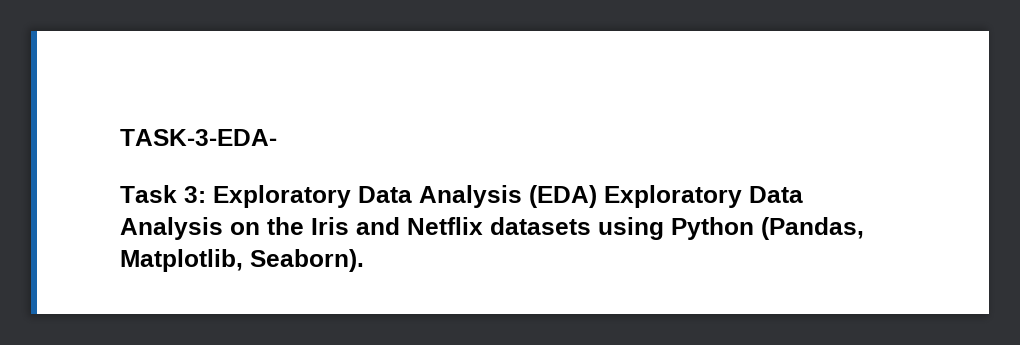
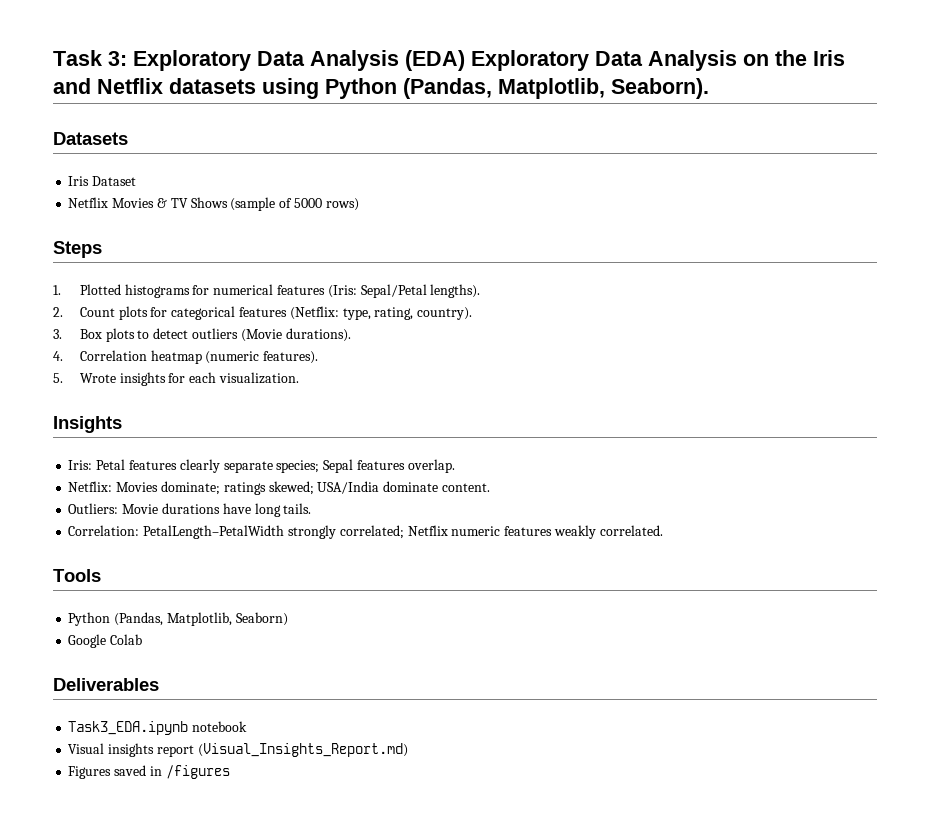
- TASK-3-EDA-
+ Datasets
+ Iris Dataset
+ Netflix Movies & TV Shows (sample of 5000 rows)
+ Steps
+ 1. Plotted histograms for numerical features (Iris: Sepal/Petal lengths).
+ 2. Count plots for categorical features (Netflix: type, rating, country).
+ 3. Box plots to detect outliers (Movie durations).
+ 4. Correlation heatmap (numeric features).
+ 5. Wrote insights for each visualization.
+ Insights
+ Iris: Petal features clearly separate species; Sepal features overlap.
+ Netflix: Movies dominate; ratings skewed; USA/India dominate content.
+ Outliers: Movie durations have long tails.
+ Correlation: PetalLength–PetalWidth strongly correlated; Netflix numeric features weakly correlated.
+ Tools
+ Python (Pandas, Matplotlib, Seaborn)
+ Google Colab
+ Deliverables
+ Task3_EDA.ipynb notebook
+ Visual insights report (Visual_Insights_Report.md)
+ Figures saved in /figures

